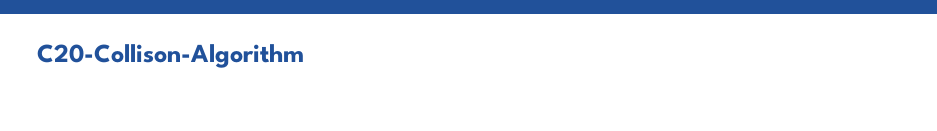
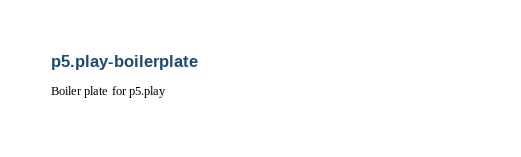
- C20-Collison-Algorithm
+ p5.play-boilerplate
+ Boiler plate for p5.play

